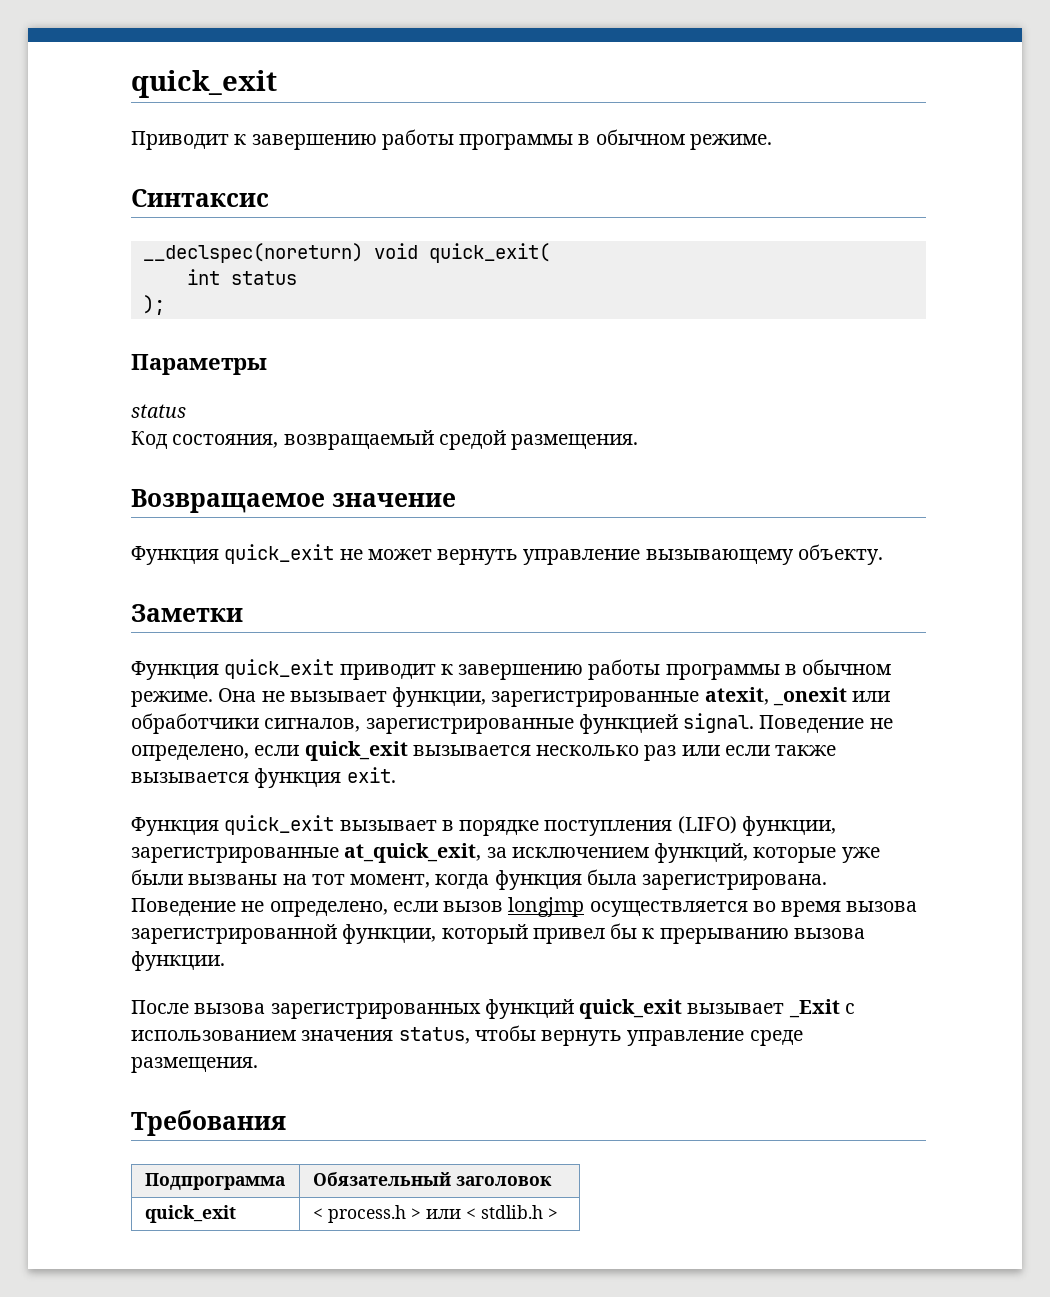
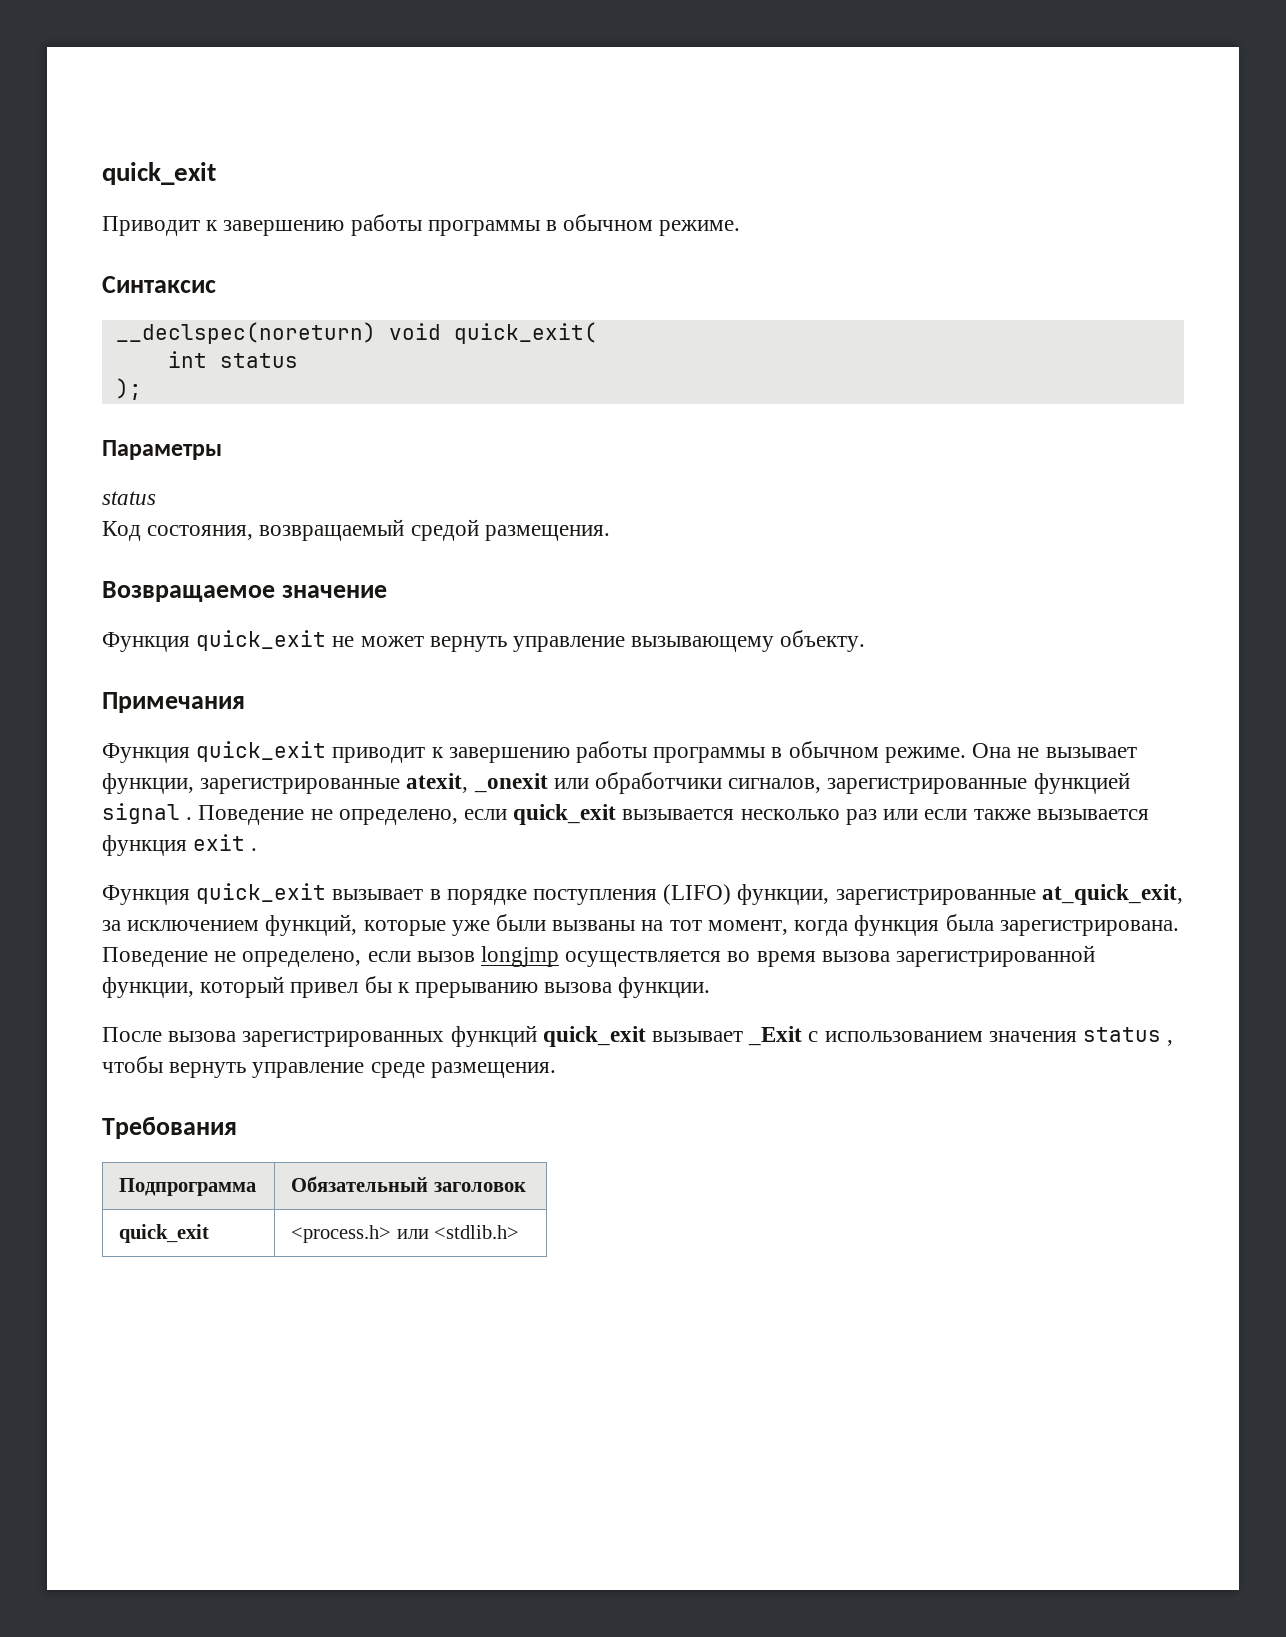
- Заметки
+ Примечания
- Она не вызывает функции, зарегистрированные atexit, _onexit или обработчики сигналов, зарегистрированные функцией signal.
+ Она не вызывает функции, зарегистрированные atexit, _onexit или обработчики сигналов, зарегистрированные функцией signal .
- Поведение не определено, если quick_exit вызывается несколько раз или если также вызывается функция exit.
+ Поведение не определено, если quick_exit вызывается несколько раз или если также вызывается функция exit .
- После вызова зарегистрированных функций quick_exit вызывает _Exit с использованием значения status, чтобы вернуть управление среде размещения.
+ После вызова зарегистрированных функций quick_exit вызывает _Exit с использованием значения status , чтобы вернуть управление среде размещения.
- quick_exit | < process.h > или < stdlib.h >
+ quick_exit | <process.h> или <stdlib.h>

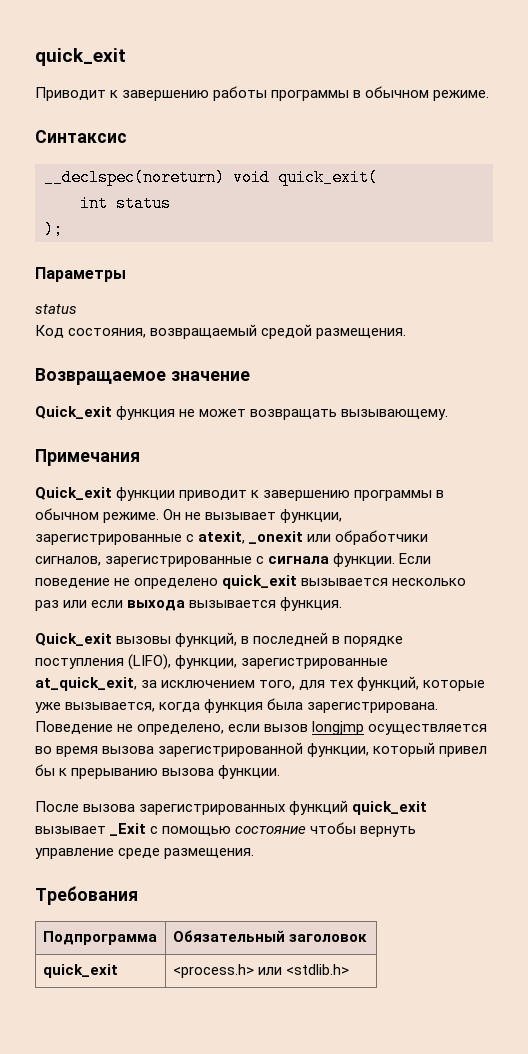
- Функция quick_exit не может вернуть управление вызывающему объекту.
+ Quick_exit функция не может возвращать вызывающему.
- Функция quick_exit приводит к завершению работы программы в обычном режиме. Она не вызывает функции, зарегистрированные atexit, _onexit или обработчики сигналов, зарегистрированные функцией signal . Поведение не определено, если quick_exit вызывается несколько раз или если также вызывается функция exit .
- Функция quick_exit вызывает в порядке поступления (LIFO) функции, зарегистрированные at_quick_exit, за исключением функций, которые уже были вызваны на тот момент, когда функция была зарегистрирована.
+ Quick_exit функции приводит к завершению программы в обычном режиме. Он не вызывает функции, зарегистрированные с atexit, _onexit или обработчики сигналов, зарегистрированные с сигнала функции. Если поведение не определено quick_exit вызывается несколько раз или если выхода вызывается функция.
+ Quick_exit вызовы функций, в последней в порядке поступления (LIFO), функции, зарегистрированные at_quick_exit, за исключением того, для тех функций, которые уже вызывается, когда функция была зарегистрирована.
- После вызова зарегистрированных функций quick_exit вызывает _Exit с использованием значения status , чтобы вернуть управление среде размещения.
+ После вызова зарегистрированных функций quick_exit вызывает _Exit с помощью состояние чтобы вернуть управление среде размещения.

